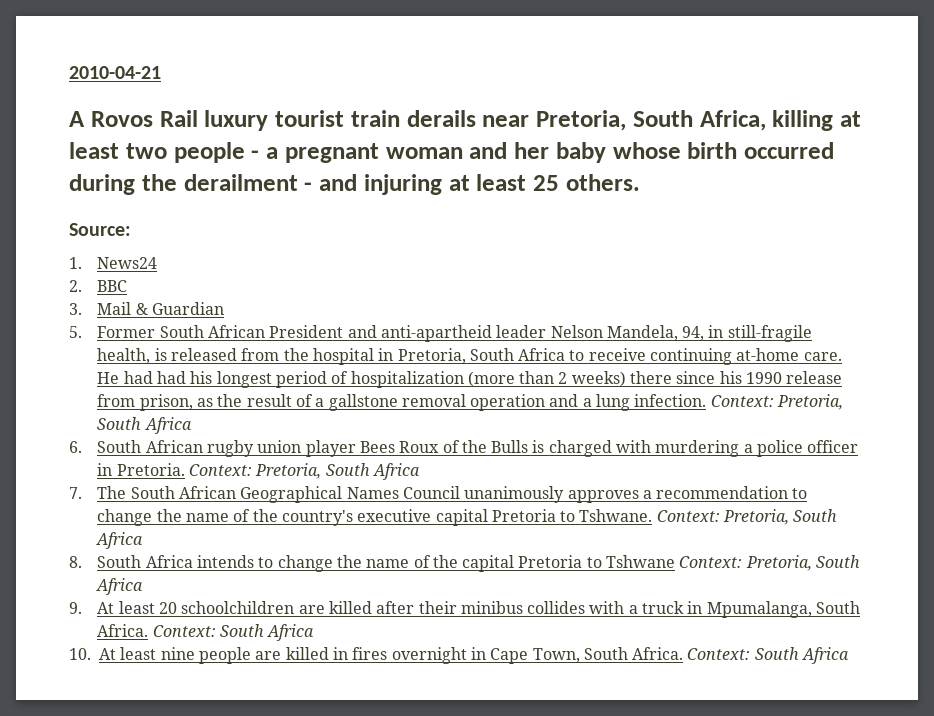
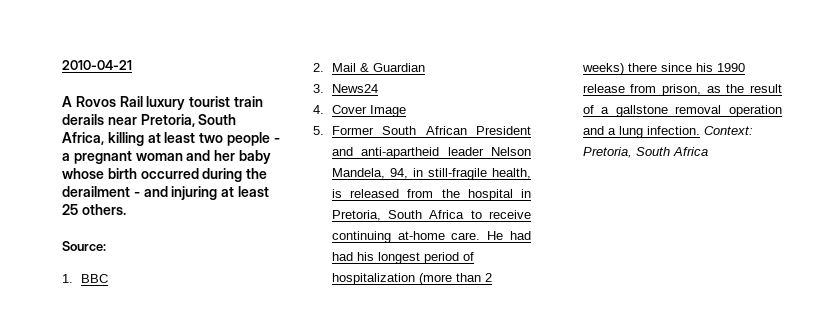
- 1. News24
- 2. BBC
+ 1. BBC
- 3. Mail & Guardian
+ 2. Mail & Guardian
+ 3. News24
+ 4. Cover Image
- 6. South African rugby union player Bees Roux of the Bulls is charged with murdering a police officer in Pretoria. Context: Pretoria, South Africa
- 7. The South African Geographical Names Council unanimously approves a recommendation to change the name of the country's executive capital Pretoria to Tshwane. Context: Pretoria, South Africa
- 8. South Africa intends to change the name of the capital Pretoria to Tshwane Context: Pretoria, South Africa
- 9. At least 20 schoolchildren are killed after their minibus collides with a truck in Mpumalanga, South Africa. Context: South Africa
- 10. At least nine people are killed in fires overnight in Cape Town, South Africa. Context: South Africa

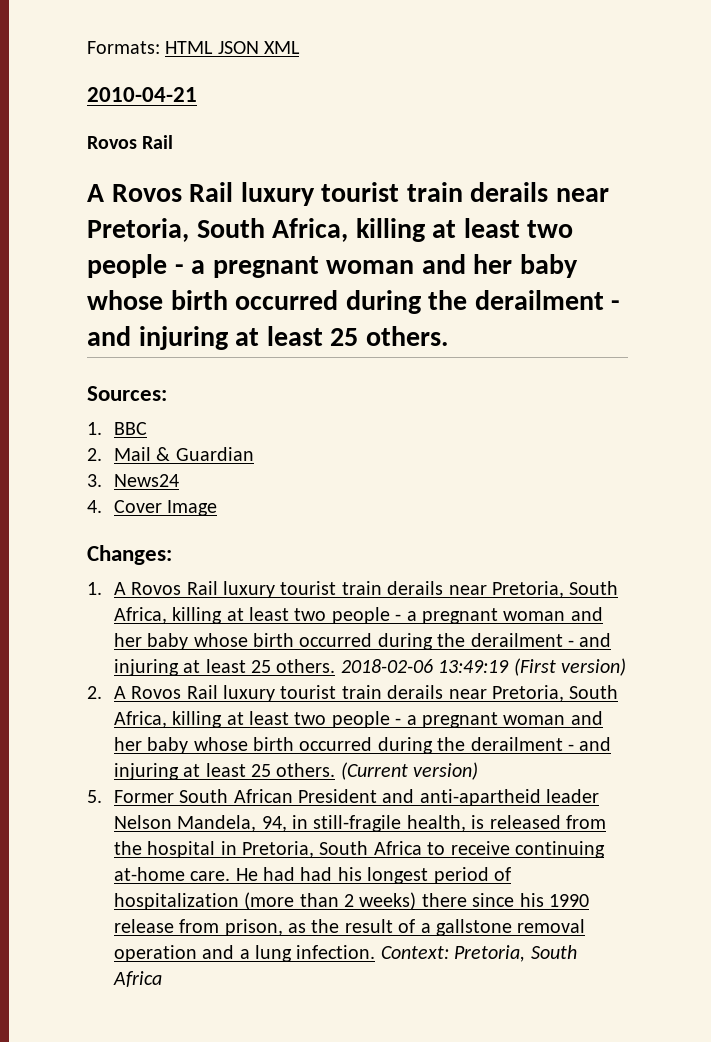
+ Formats: HTML JSON XML
  2010-04-21
+ Rovos Rail
- Source:
+ Sources:
+ Changes:
+ 1. A Rovos Rail luxury tourist train derails near Pretoria, South Africa, killing at least two people - a pregnant woman and her baby whose birth occurred during the derailment - and injuring at least 25 others. 2018-02-06 13:49:19 (First version)
+ 2. A Rovos Rail luxury tourist train derails near Pretoria, South Africa, killing at least two people - a pregnant woman and her baby whose birth occurred during the derailment - and injuring at least 25 others. (Current version)

